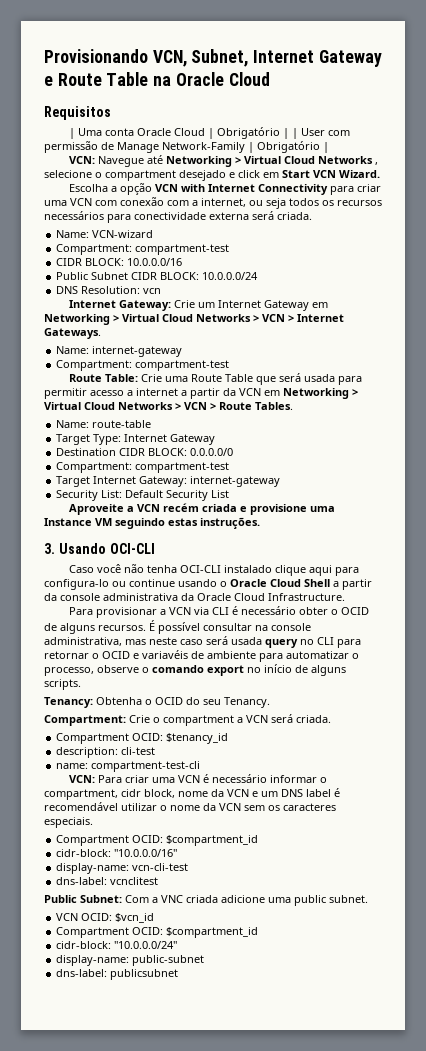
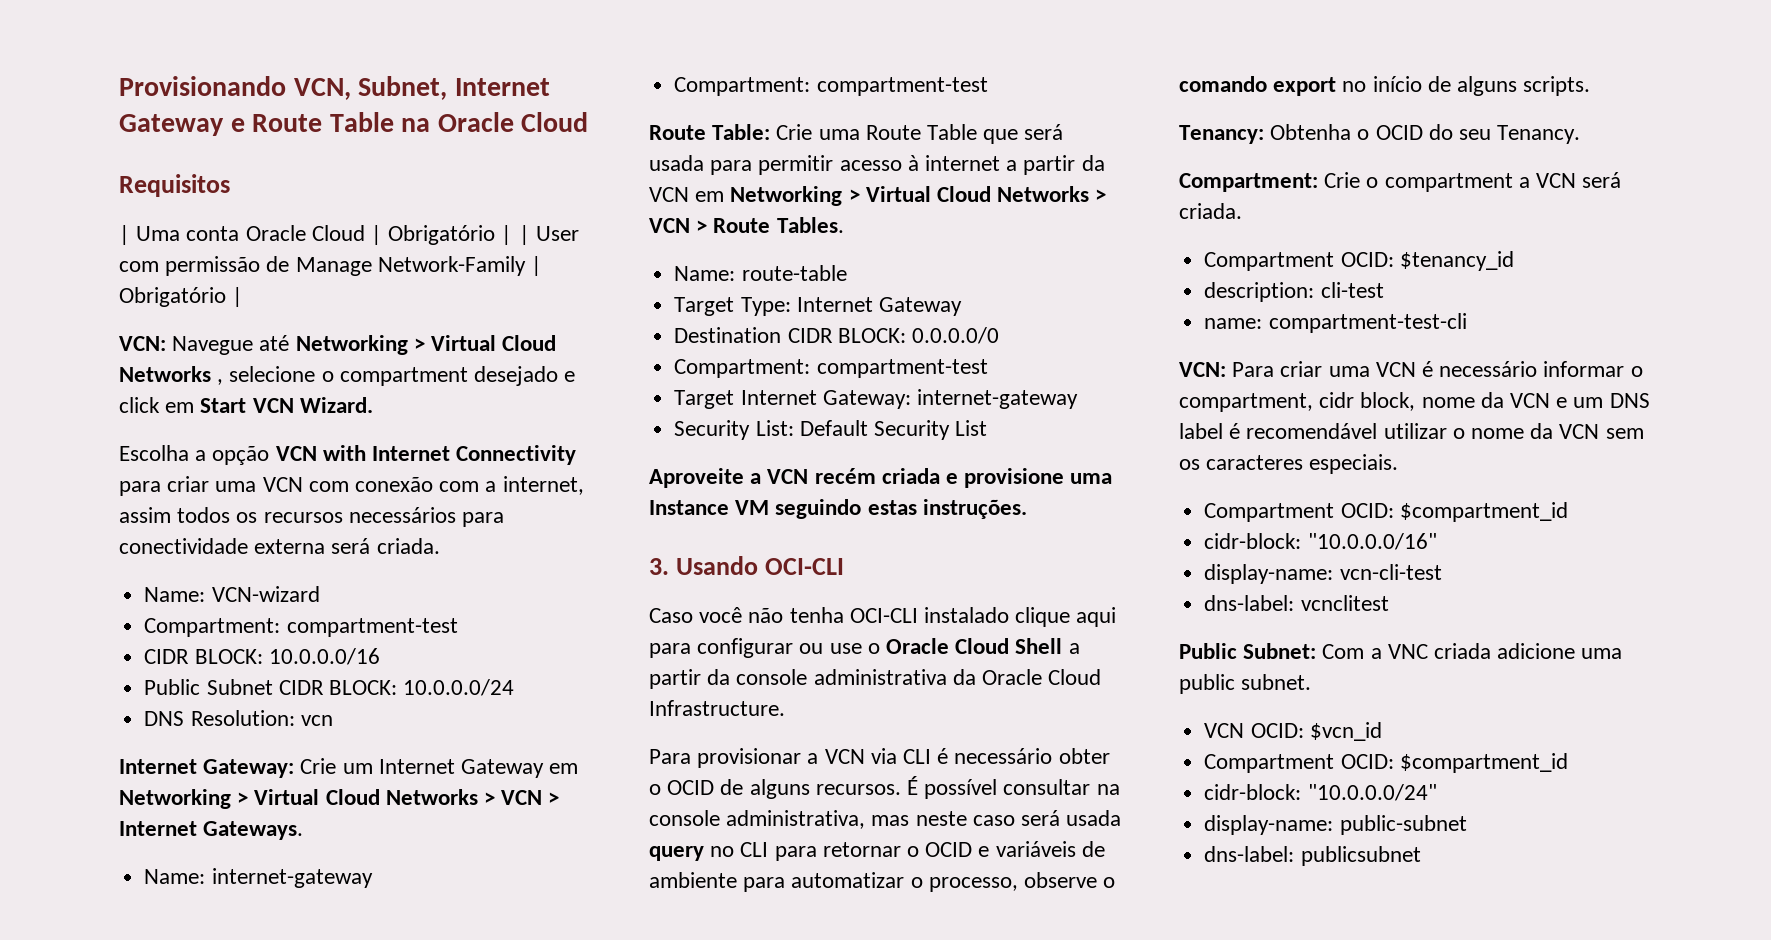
- Escolha a opção VCN with Internet Connectivity para criar uma VCN com conexão com a internet, ou seja todos os recursos necessários para conectividade externa será criada.
+ Escolha a opção VCN with Internet Connectivity para criar uma VCN com conexão com a internet, assim todos os recursos necessários para conectividade externa será criada.
- Route Table: Crie uma Route Table que será usada para permitir acesso a internet a partir da VCN em Networking > Virtual Cloud Networks > VCN > Route Tables.
+ Route Table: Crie uma Route Table que será usada para permitir acesso à internet a partir da VCN em Networking > Virtual Cloud Networks > VCN > Route Tables.
- Caso você não tenha OCI-CLI instalado clique aqui para configura-lo ou continue usando o Oracle Cloud Shell a partir da console administrativa da Oracle Cloud Infrastructure.
+ Caso você não tenha OCI-CLI instalado clique aqui para configurar ou use o Oracle Cloud Shell a partir da console administrativa da Oracle Cloud Infrastructure.
- É possível consultar na console administrativa, mas neste caso será usada query no CLI para retornar o OCID e variavéis de ambiente para automatizar o processo, observe o comando export no início de alguns scripts.
+ É possível consultar na console administrativa, mas neste caso será usada query no CLI para retornar o OCID e variáveis de ambiente para automatizar o processo, observe o comando export no início de alguns scripts.

